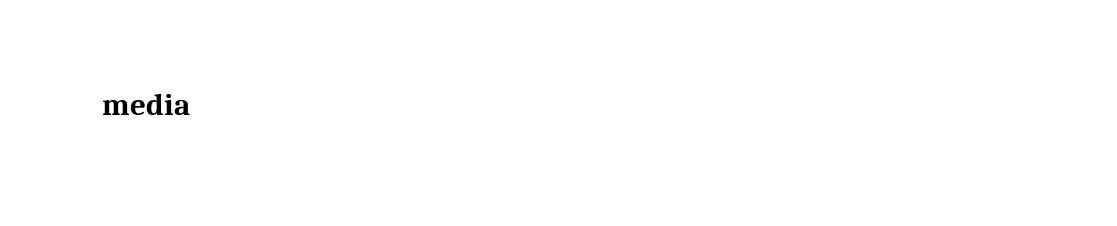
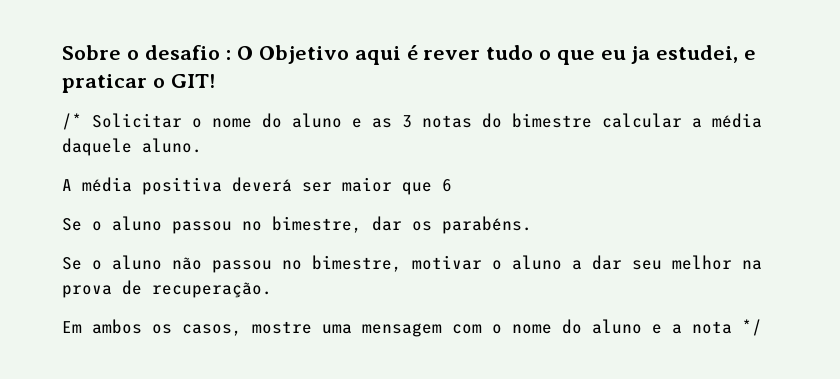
- media
+ Sobre o desafio : O Objetivo aqui é rever tudo o que eu ja estudei, e praticar o GIT!
+ /* Solicitar o nome do aluno e as 3 notas do bimestre calcular a média daquele aluno.
+ A média positiva deverá ser maior que 6
+ Se o aluno passou no bimestre, dar os parabéns.
+ Se o aluno não passou no bimestre, motivar o aluno a dar seu melhor na prova de recuperação.
+ Em ambos os casos, mostre uma mensagem com o nome do aluno e a nota */

